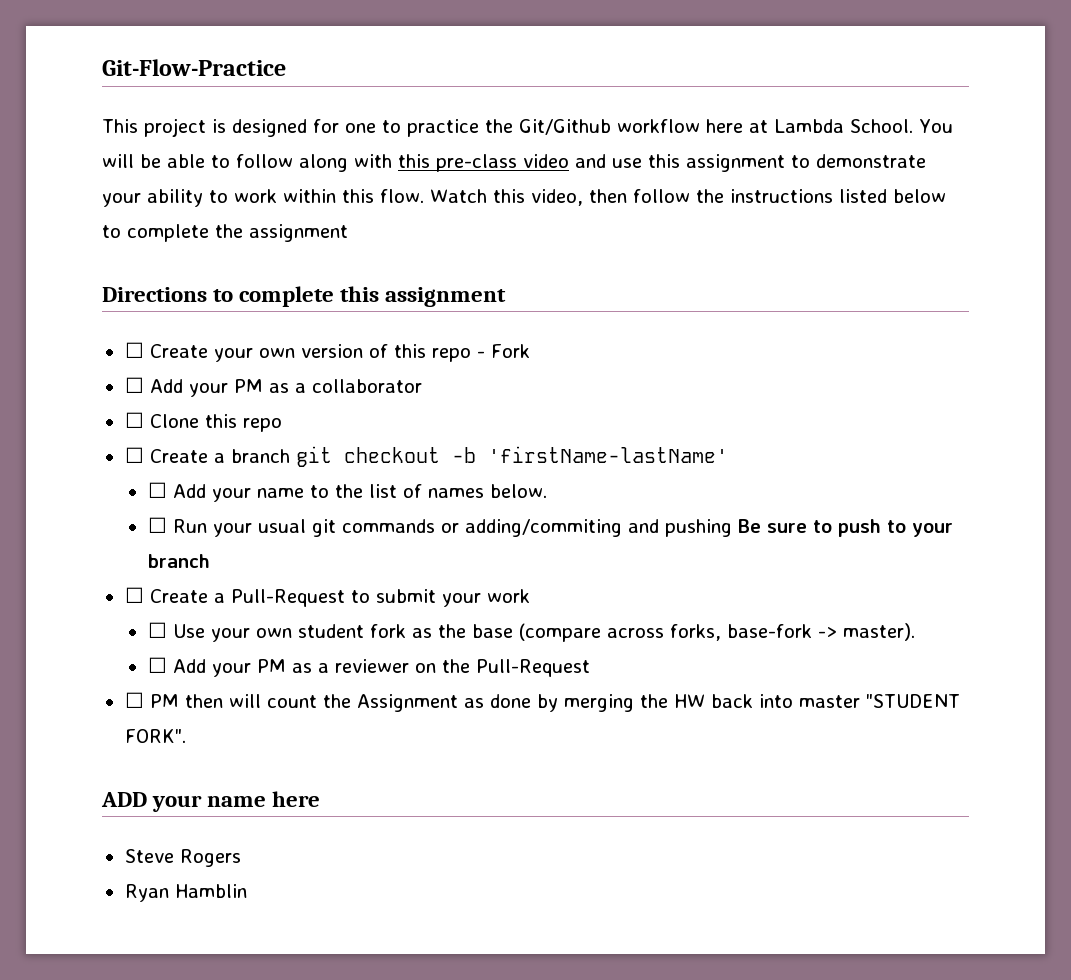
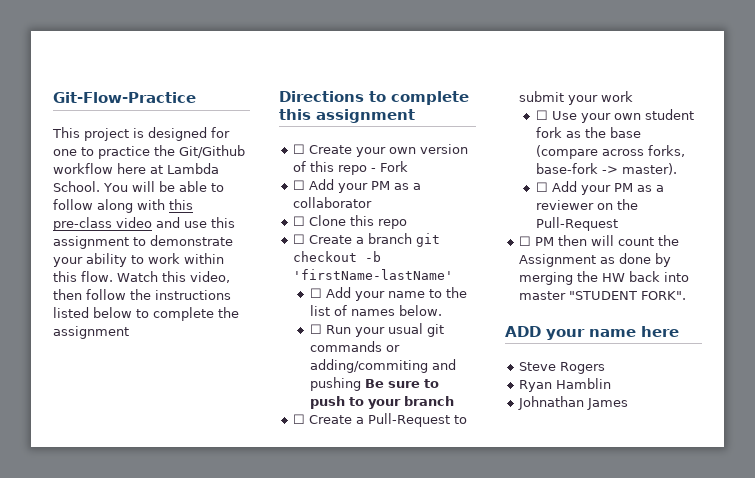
+ Johnathan James

